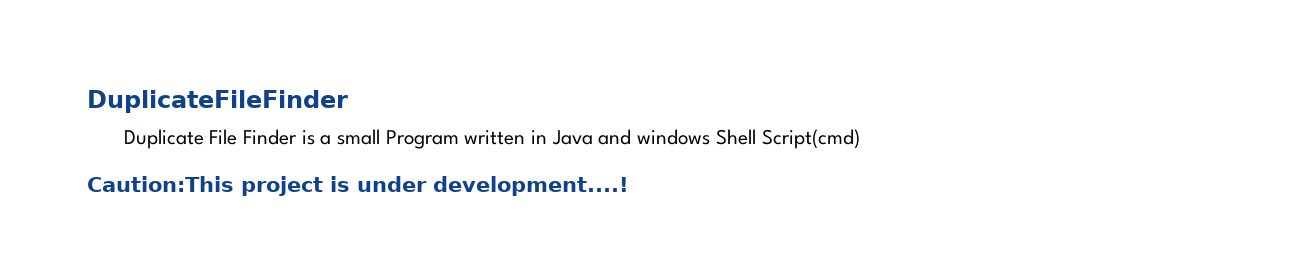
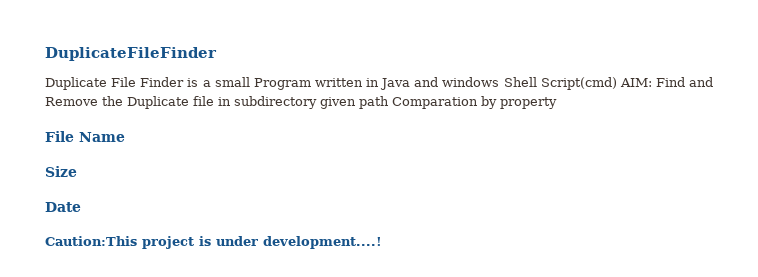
- Duplicate File Finder is a small Program written in Java and windows Shell Script(cmd)
+ Duplicate File Finder is a small Program written in Java and windows Shell Script(cmd) AIM: Find and Remove the Duplicate file in subdirectory given path Comparation by property
+ File Name
+ Size
+ Date

